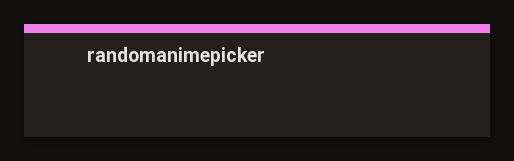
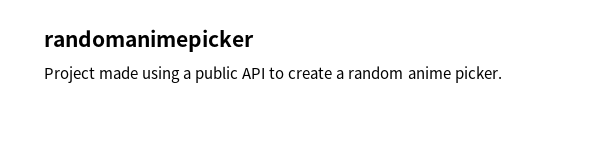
+ Project made using a public API to create a random anime picker.

